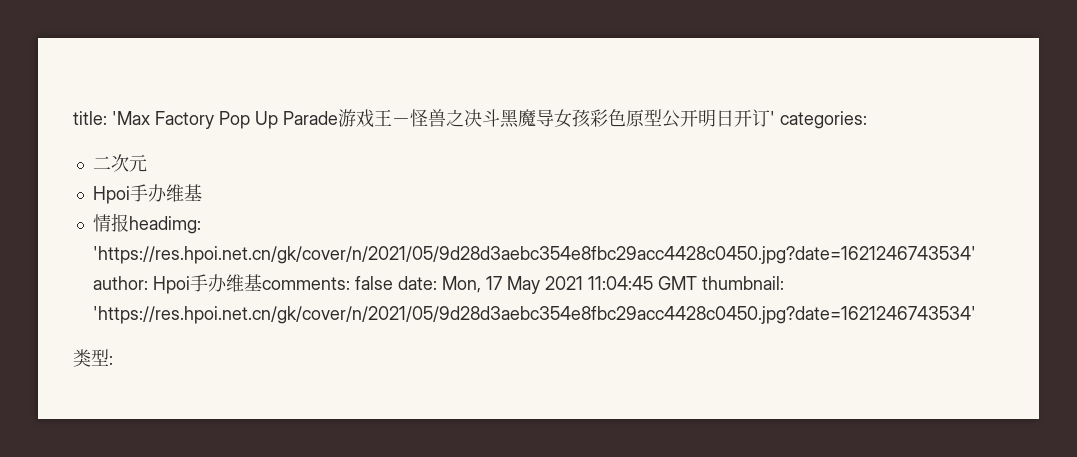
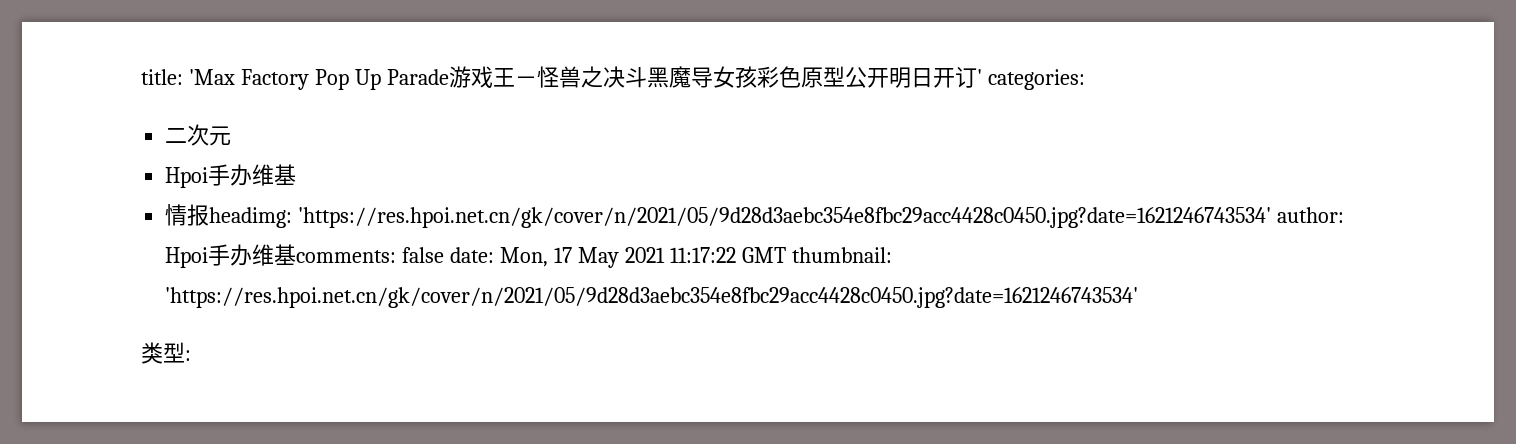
- 情报headimg: 'https://res.hpoi.net.cn/gk/cover/n/2021/05/9d28d3aebc354e8fbc29acc4428c0450.jpg?date=1621246743534' author: Hpoi手办维基comments: false date: Mon, 17 May 2021 11:04:45 GMT thumbnail: 'https://res.hpoi.net.cn/gk/cover/n/2021/05/9d28d3aebc354e8fbc29acc4428c0450.jpg?date=1621246743534'
+ 情报headimg: 'https://res.hpoi.net.cn/gk/cover/n/2021/05/9d28d3aebc354e8fbc29acc4428c0450.jpg?date=1621246743534' author: Hpoi手办维基comments: false date: Mon, 17 May 2021 11:17:22 GMT thumbnail: 'https://res.hpoi.net.cn/gk/cover/n/2021/05/9d28d3aebc354e8fbc29acc4428c0450.jpg?date=1621246743534'

